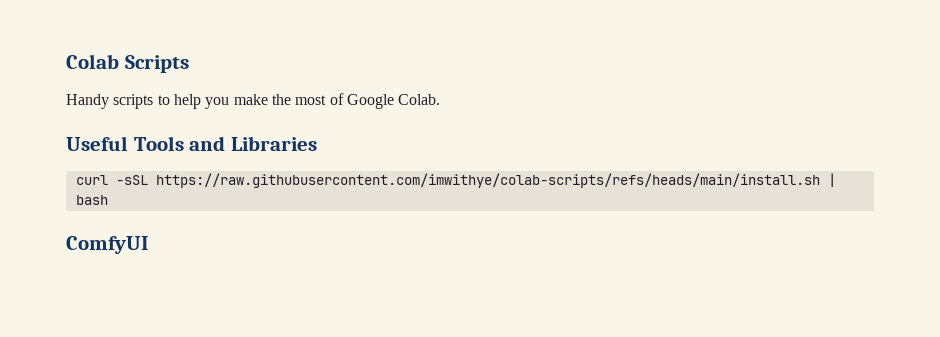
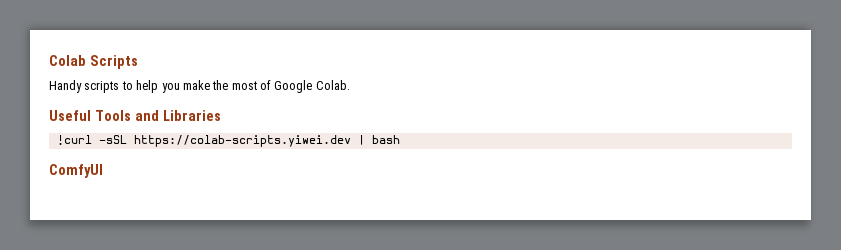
- curl -sSL https://raw.githubusercontent.com/imwithye/colab-scripts/refs/heads/main/install.sh | bash
+ !curl -sSL https://colab-scripts.yiwei.dev | bash

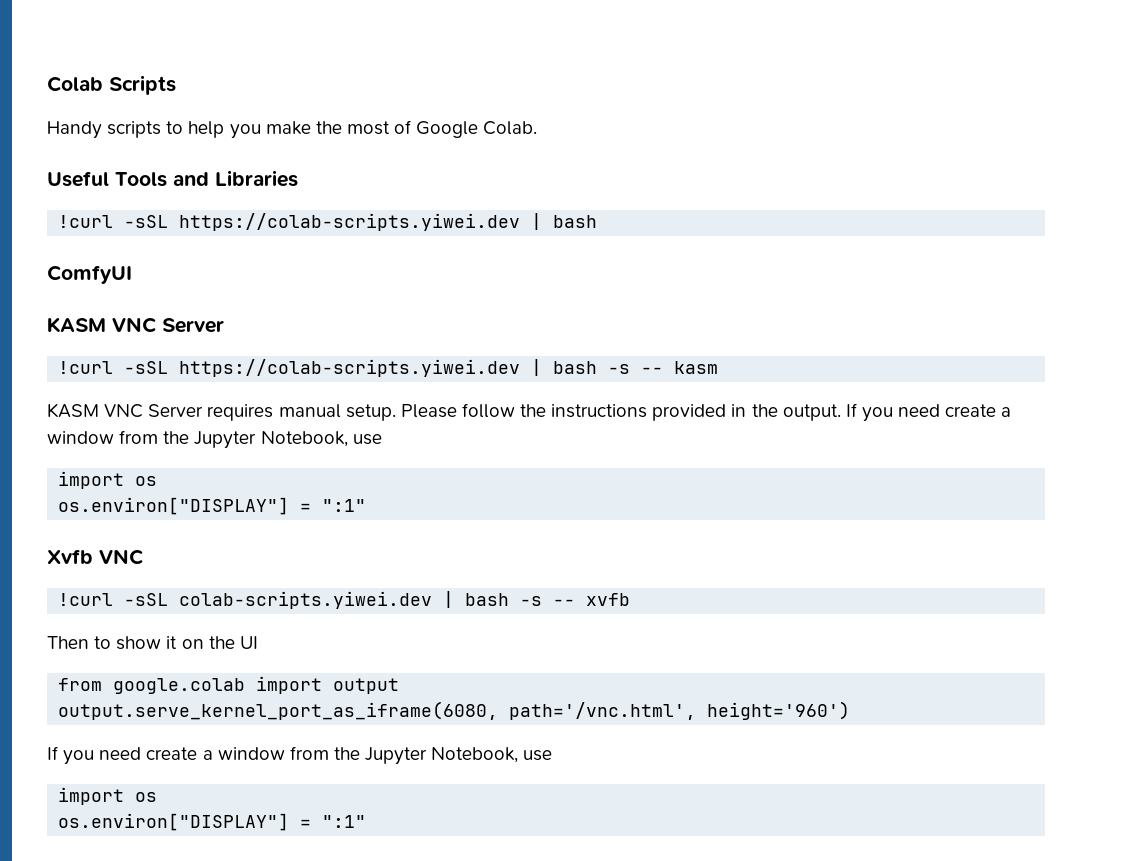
  ComfyUI
+ KASM VNC Server
+ !curl -sSL https://colab-scripts.yiwei.dev | bash -s -- kasm
+ KASM VNC Server requires manual setup. Please follow the instructions provided in the output. If you need create a window from the Jupyter Notebook, use
+ import os
+ os.environ["DISPLAY"] = ":1"
+ Xvfb VNC
+ !curl -sSL colab-scripts.yiwei.dev | bash -s -- xvfb
+ Then to show it on the UI
+ from google.colab import output
+ output.serve_kernel_port_as_iframe(6080, path='/vnc.html', height='960')
+ If you need create a window from the Jupyter Notebook, use
+ import os
+ os.environ["DISPLAY"] = ":1"

